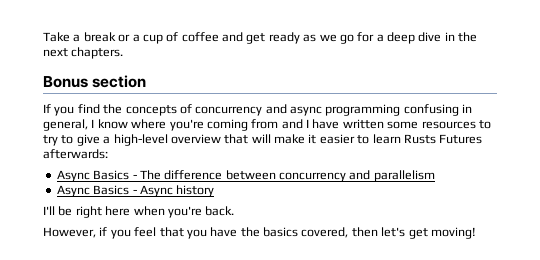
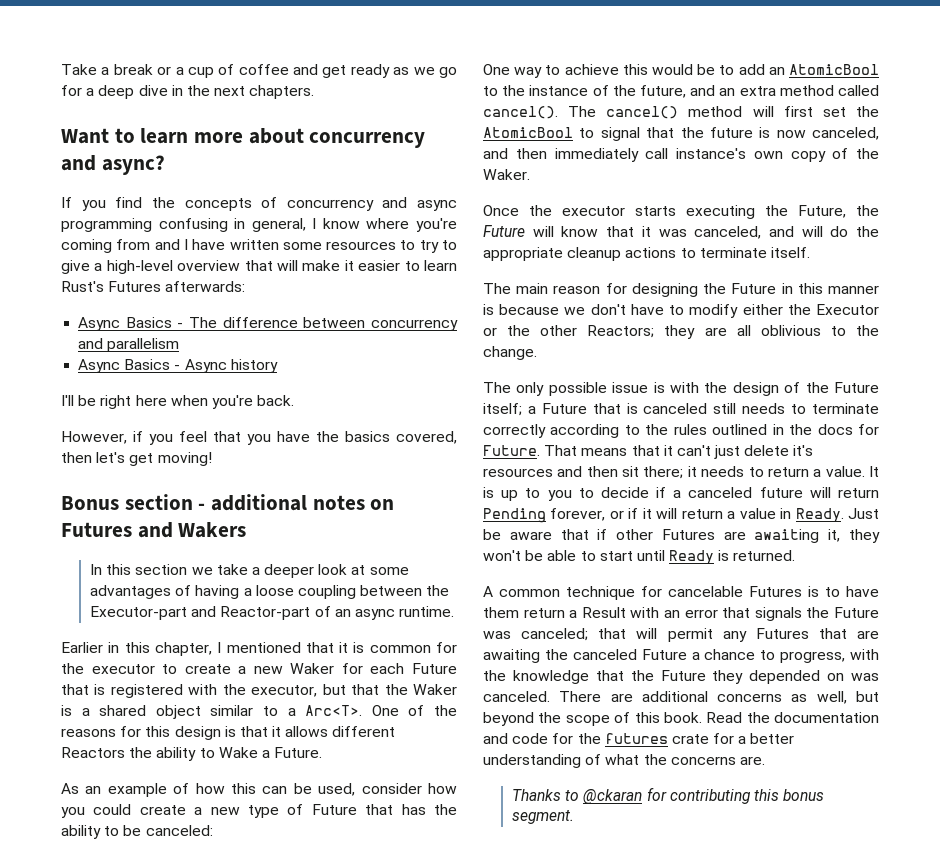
- Bonus section
+ Want to learn more about concurrency and async?
- If you find the concepts of concurrency and async programming confusing in general, I know where you're coming from and I have written some resources to try to give a high-level overview that will make it easier to learn Rusts Futures afterwards:
+ If you find the concepts of concurrency and async programming confusing in general, I know where you're coming from and I have written some resources to try to give a high-level overview that will make it easier to learn Rust's Futures afterwards:
+ Bonus section - additional notes on Futures and Wakers
+ In this section we take a deeper look at some advantages of having a loose coupling between the Executor-part and Reactor-part of an async runtime.
+ Earlier in this chapter, I mentioned that it is common for the executor to create a new Waker for each Future that is registered with the executor, but that the Waker is a shared object similar to a Arc<T>. One of the reasons for this design is that it allows different Reactors the ability to Wake a Future.
+ As an example of how this can be used, consider how you could create a new type of Future that has the ability to be canceled:
+ One way to achieve this would be to add an AtomicBool to the instance of the future, and an extra method called cancel(). The cancel() method will first set the AtomicBool to signal that the future is now canceled, and then immediately call instance's own copy of the Waker.
+ Once the executor starts executing the Future, the Future will know that it was canceled, and will do the appropriate cleanup actions to terminate itself.
+ The main reason for designing the Future in this manner is because we don't have to modify either the Executor or the other Reactors; they are all oblivious to the change.
+ The only possible issue is with the design of the Future itself; a Future that is canceled still needs to terminate correctly according to the rules outlined in the docs for Future. That means that it can't just delete it's resources and then sit there; it needs to return a value. It is up to you to decide if a canceled future will return Pending forever, or if it will return a value in Ready. Just be aware that if other Futures are awaiting it, they won't be able to start until Ready is returned.
+ A common technique for cancelable Futures is to have them return a Result with an error that signals the Future was canceled; that will permit any Futures that are awaiting the canceled Future a chance to progress, with the knowledge that the Future they depended on was canceled. There are additional concerns as well, but beyond the scope of this book. Read the documentation and code for the futures crate for a better understanding of what the concerns are.
+ Thanks to @ckaran for contributing this bonus segment.

